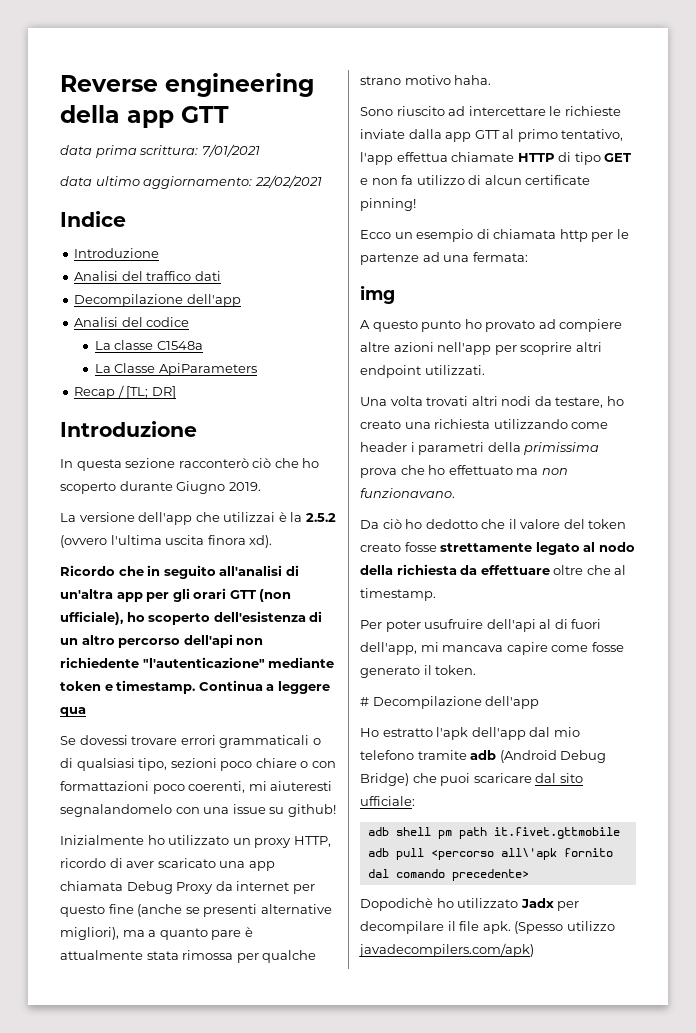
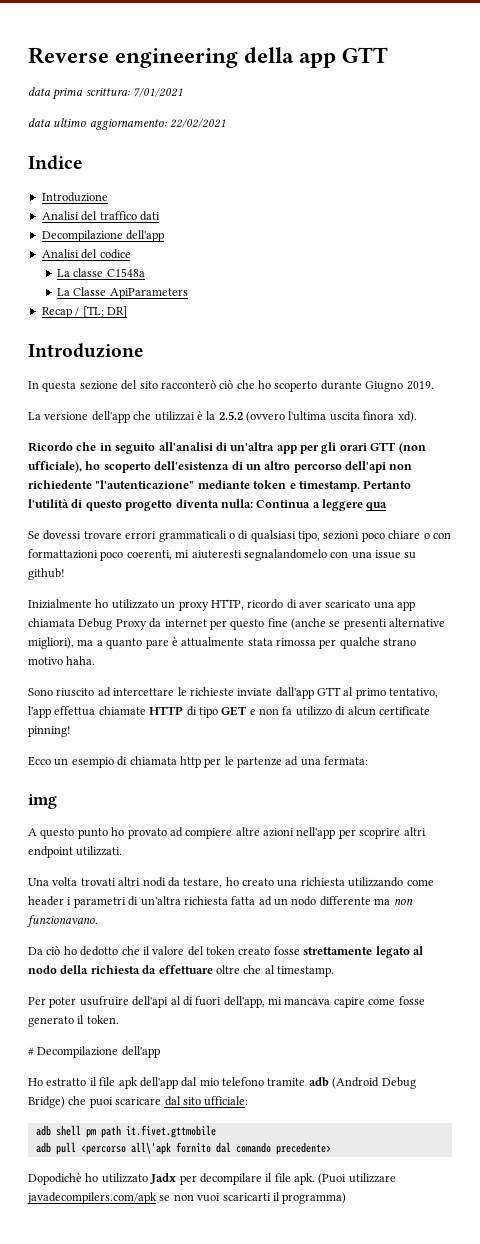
- In questa sezione racconterò ciò che ho scoperto durante Giugno 2019.
+ In questa sezione del sito racconterò ciò che ho scoperto durante Giugno 2019.
- Continua a leggere qua
+ Pertanto l'utilità di questo progetto diventa nulla: Continua a leggere qua
- Sono riuscito ad intercettare le richieste inviate dalla app GTT al primo tentativo, l'app effettua chiamate HTTP di tipo GET e non fa utilizzo di alcun certificate pinning!
+ Sono riuscito ad intercettare le richieste inviate dall'app GTT al primo tentativo, l'app effettua chiamate HTTP di tipo GET e non fa utilizzo di alcun certificate pinning!
- Una volta trovati altri nodi da testare, ho creato una richiesta utilizzando come header i parametri della primissima prova che ho effettuato ma non funzionavano.
+ Una volta trovati altri nodi da testare, ho creato una richiesta utilizzando come header i parametri di un'altra richiesta fatta ad un nodo differente ma non funzionavano.
- Ho estratto l'apk dell'app dal mio telefono tramite adb (Android Debug Bridge) che puoi scaricare dal sito ufficiale:
+ Ho estratto il file apk dell'app dal mio telefono tramite adb (Android Debug Bridge) che puoi scaricare dal sito ufficiale:
- (Spesso utilizzo javadecompilers.com/apk)
+ (Puoi utilizzare javadecompilers.com/apk se non vuoi scaricarti il programma)

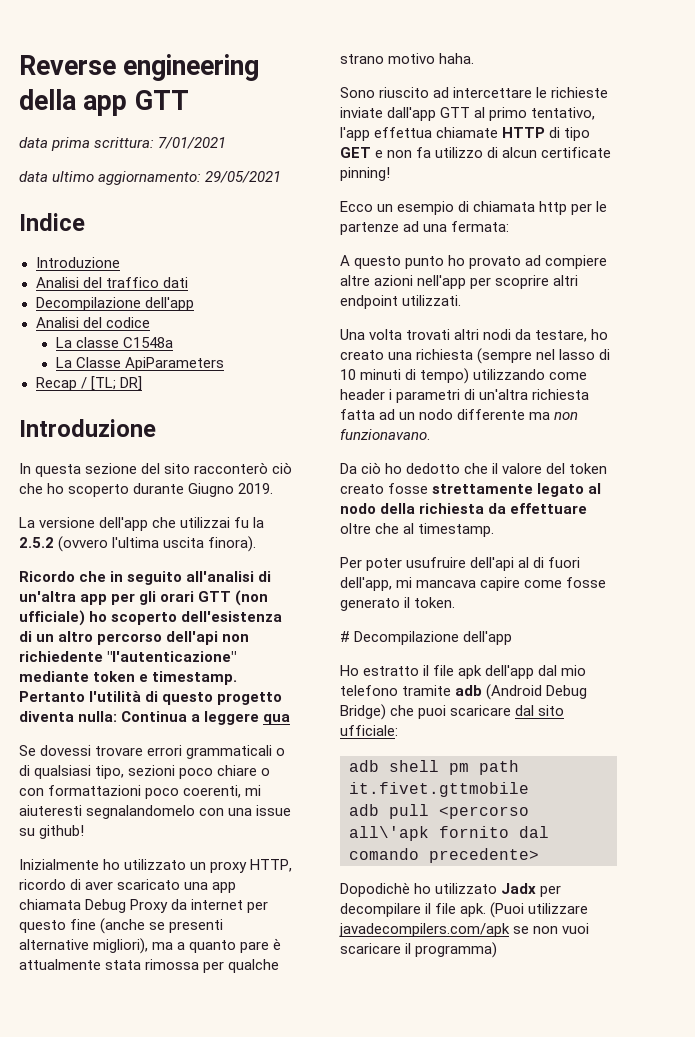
- data ultimo aggiornamento: 22/02/2021
+ data ultimo aggiornamento: 29/05/2021
- La versione dell'app che utilizzai è la 2.5.2 (ovvero l'ultima uscita finora xd).
+ La versione dell'app che utilizzai fu la 2.5.2 (ovvero l'ultima uscita finora).
- Ricordo che in seguito all'analisi di un'altra app per gli orari GTT (non ufficiale), ho scoperto dell'esistenza di un altro percorso dell'api non richiedente "l'autenticazione" mediante token e timestamp.
+ Ricordo che in seguito all'analisi di un'altra app per gli orari GTT (non ufficiale) ho scoperto dell'esistenza di un altro percorso dell'api non richiedente "l'autenticazione" mediante token e timestamp.
- img
- Una volta trovati altri nodi da testare, ho creato una richiesta utilizzando come header i parametri di un'altra richiesta fatta ad un nodo differente ma non funzionavano.
+ Una volta trovati altri nodi da testare, ho creato una richiesta (sempre nel lasso di 10 minuti di tempo) utilizzando come header i parametri di un'altra richiesta fatta ad un nodo differente ma non funzionavano.
- (Puoi utilizzare javadecompilers.com/apk se non vuoi scaricarti il programma)
+ (Puoi utilizzare javadecompilers.com/apk se non vuoi scaricare il programma)

